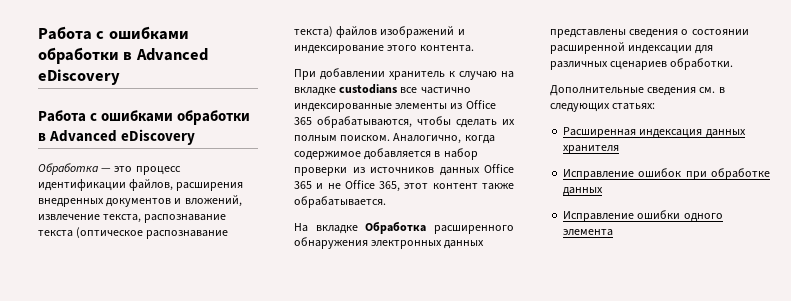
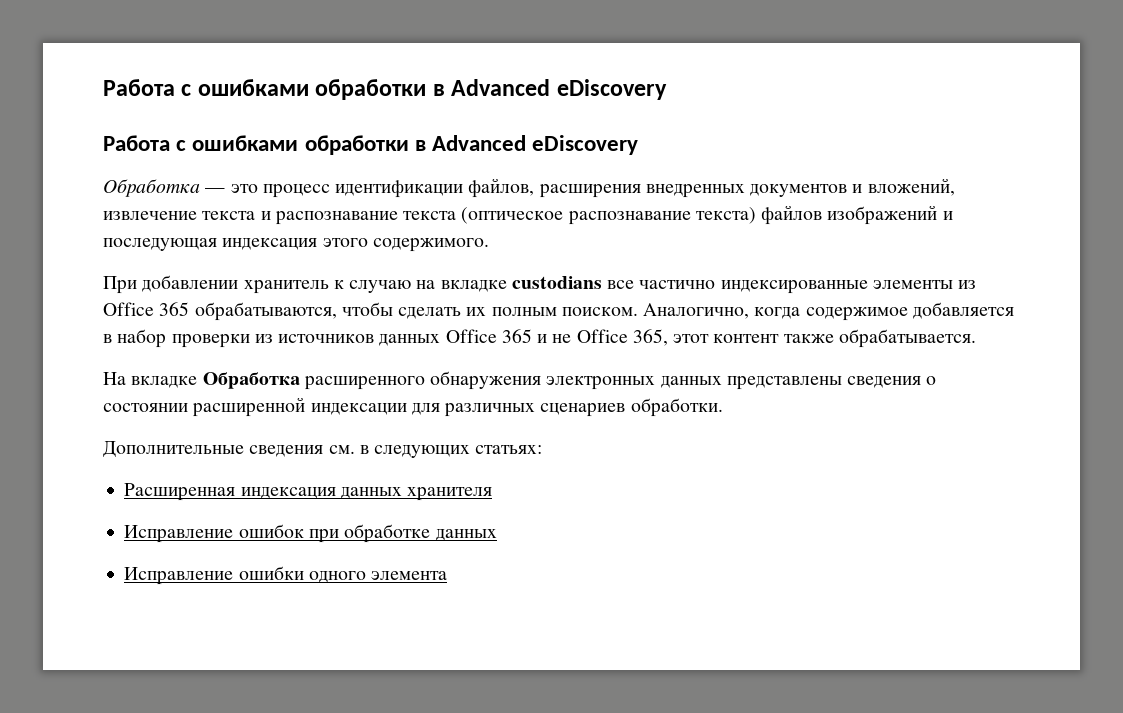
- Обработка — это процесс идентификации файлов, расширения внедренных документов и вложений, извлечение текста, распознавание текста (оптическое распознавание текста) файлов изображений и индексирование этого контента.
+ Обработка — это процесс идентификации файлов, расширения внедренных документов и вложений, извлечение текста и распознавание текста (оптическое распознавание текста) файлов изображений и последующая индексация этого содержимого.

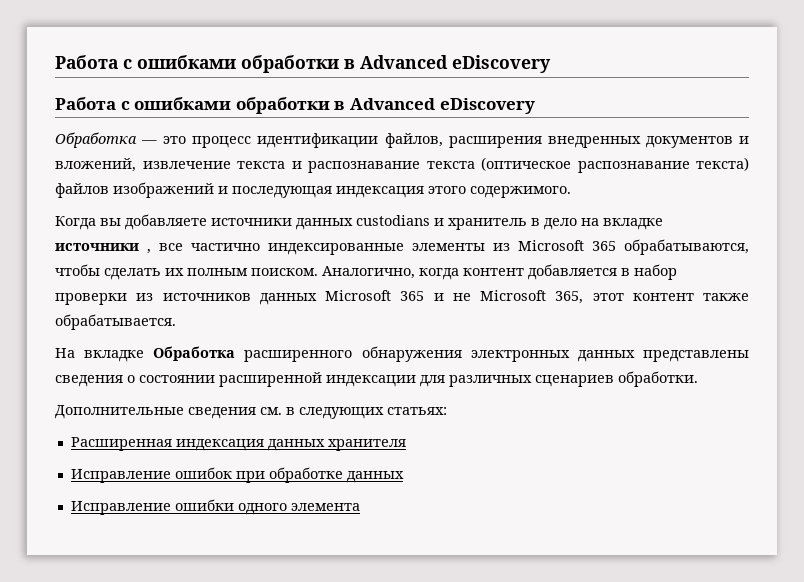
- При добавлении хранитель к случаю на вкладке custodians все частично индексированные элементы из Office 365 обрабатываются, чтобы сделать их полным поиском.
+ Когда вы добавляете источники данных custodians и хранитель в дело на вкладке источники , все частично индексированные элементы из Microsoft 365 обрабатываются, чтобы сделать их полным поиском.
- Аналогично, когда содержимое добавляется в набор проверки из источников данных Office 365 и не Office 365, этот контент также обрабатывается.
+ Аналогично, когда контент добавляется в набор проверки из источников данных Microsoft 365 и не Microsoft 365, этот контент также обрабатывается.

